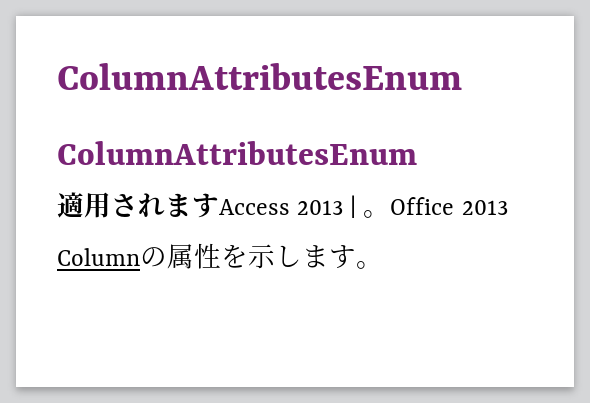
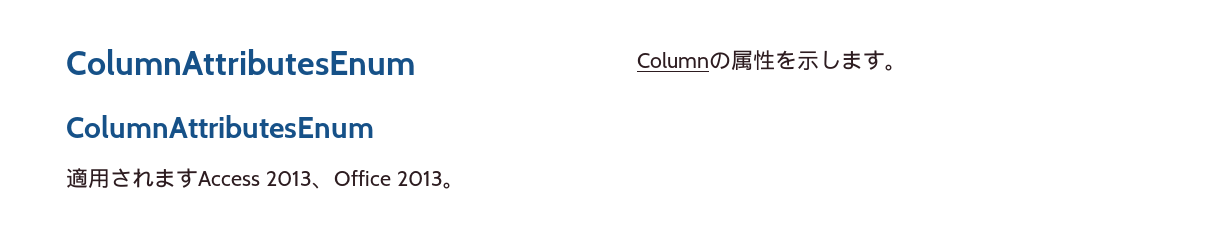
- 適用されますAccess 2013 | 。Office 2013
+ 適用されますAccess 2013、Office 2013。

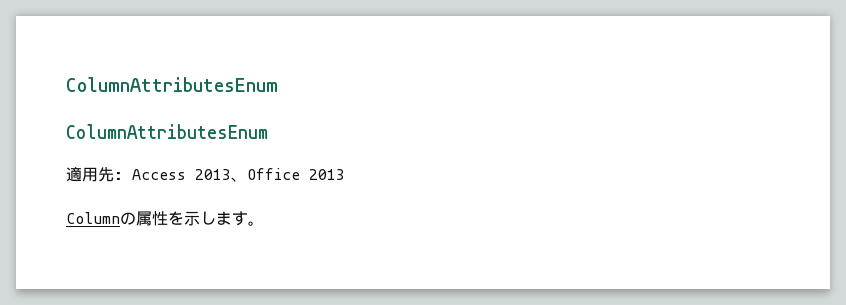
- 適用されますAccess 2013、Office 2013。
+ 適用先: Access 2013、Office 2013

